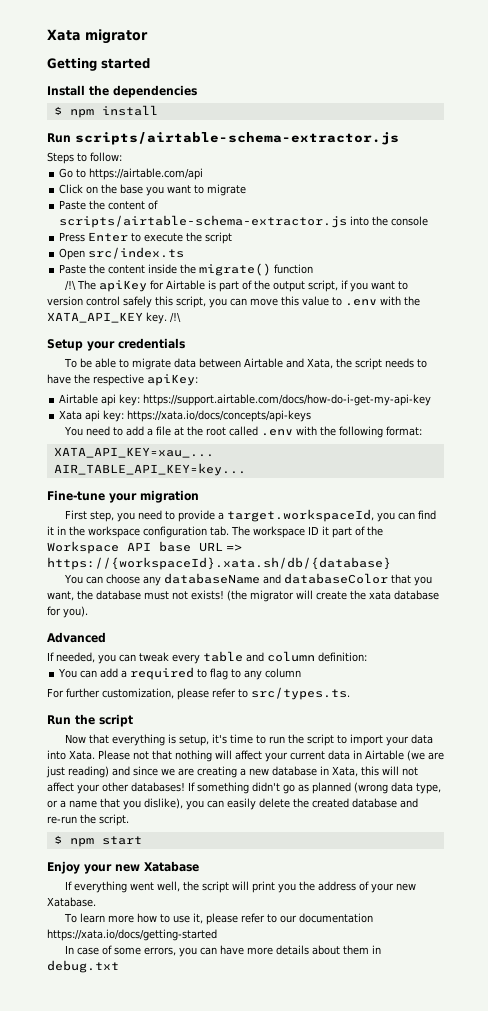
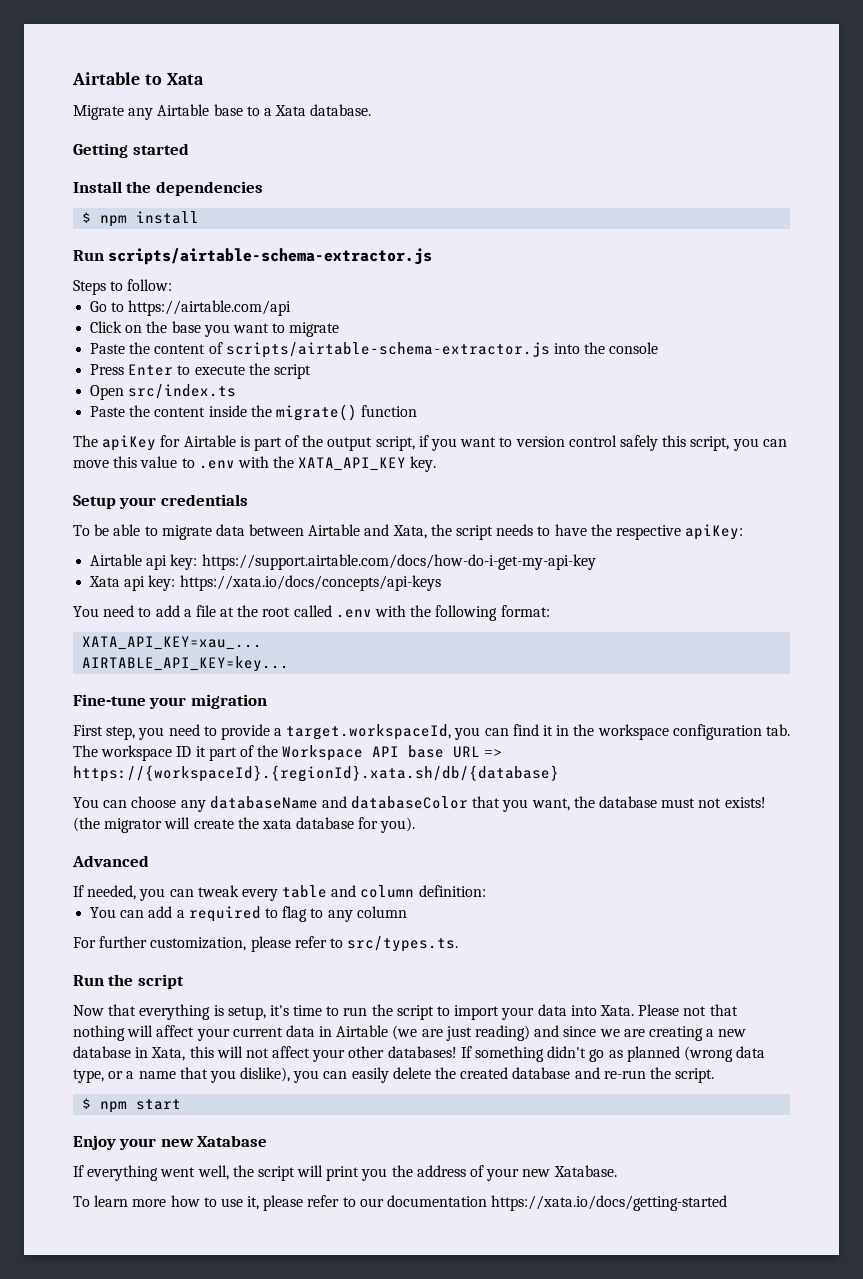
- Xata migrator
+ Airtable to Xata
+ Migrate any Airtable base to a Xata database.
- /!\ The apiKey for Airtable is part of the output script, if you want to version control safely this script, you can move this value to .env with the XATA_API_KEY key. /!\
+ The apiKey for Airtable is part of the output script, if you want to version control safely this script, you can move this value to .env with the XATA_API_KEY key.
- AIR_TABLE_API_KEY=key...
+ AIRTABLE_API_KEY=key...
- First step, you need to provide a target.workspaceId, you can find it in the workspace configuration tab. The workspace ID it part of the Workspace API base URL => https://{workspaceId}.xata.sh/db/{database}
+ First step, you need to provide a target.workspaceId, you can find it in the workspace configuration tab. The workspace ID it part of the Workspace API base URL => https://{workspaceId}.{regionId}.xata.sh/db/{database}
- In case of some errors, you can have more details about them in debug.txt

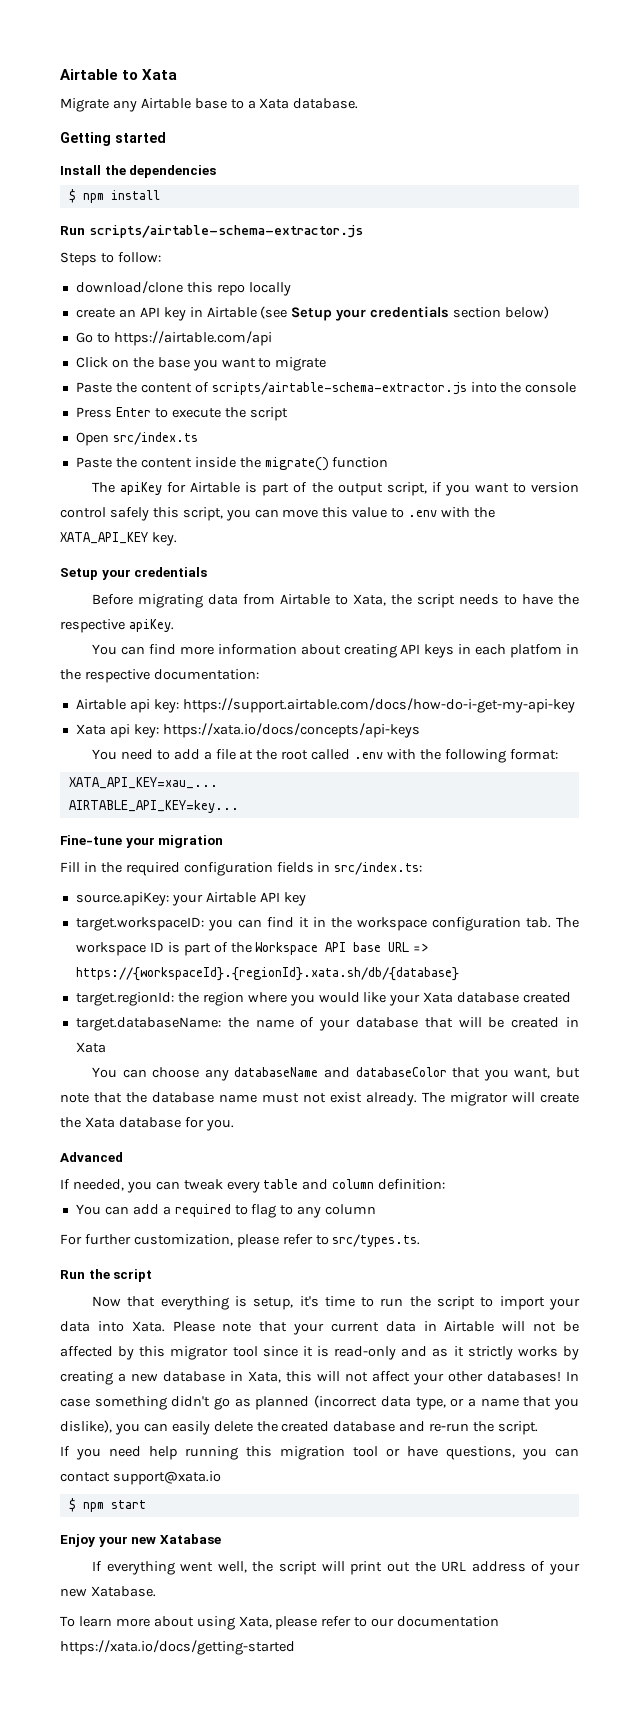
+ download/clone this repo locally
+ create an API key in Airtable (see Setup your credentials section below)
- To be able to migrate data between Airtable and Xata, the script needs to have the respective apiKey:
+ Before migrating data from Airtable to Xata, the script needs to have the respective apiKey.
+ You can find more information about creating API keys in each platfom in the respective documentation:
- First step, you need to provide a target.workspaceId, you can find it in the workspace configuration tab. The workspace ID it part of the Workspace API base URL => https://{workspaceId}.{regionId}.xata.sh/db/{database}
+ Fill in the required configuration fields in src/index.ts:
+ source.apiKey: your Airtable API key
+ target.workspaceID: you can find it in the workspace configuration tab. The workspace ID is part of the Workspace API base URL => https://{workspaceId}.{regionId}.xata.sh/db/{database}
+ target.regionId: the region where you would like your Xata database created
+ target.databaseName: the name of your database that will be created in Xata
- You can choose any databaseName and databaseColor that you want, the database must not exists! (the migrator will create the xata database for you).
+ You can choose any databaseName and databaseColor that you want, but note that the database name must not exist already. The migrator will create the Xata database for you.
- Please not that nothing will affect your current data in Airtable (we are just reading) and since we are creating a new database in Xata, this will not affect your other databases!
+ Please note that your current data in Airtable will not be affected by this migrator tool since it is read-only and as it strictly works by creating a new database in Xata, this will not affect your other databases!
- If something didn't go as planned (wrong data type, or a name that you dislike), you can easily delete the created database and re-run the script.
+ In case something didn't go as planned (incorrect data type, or a name that you dislike), you can easily delete the created database and re-run the script.
+ If you need help running this migration tool or have questions, you can contact support@xata.io
- If everything went well, the script will print you the address of your new Xatabase.
+ If everything went well, the script will print out the URL address of your new Xatabase.
- To learn more how to use it, please refer to our documentation https://xata.io/docs/getting-started
+ To learn more about using Xata, please refer to our documentation https://xata.io/docs/getting-started

